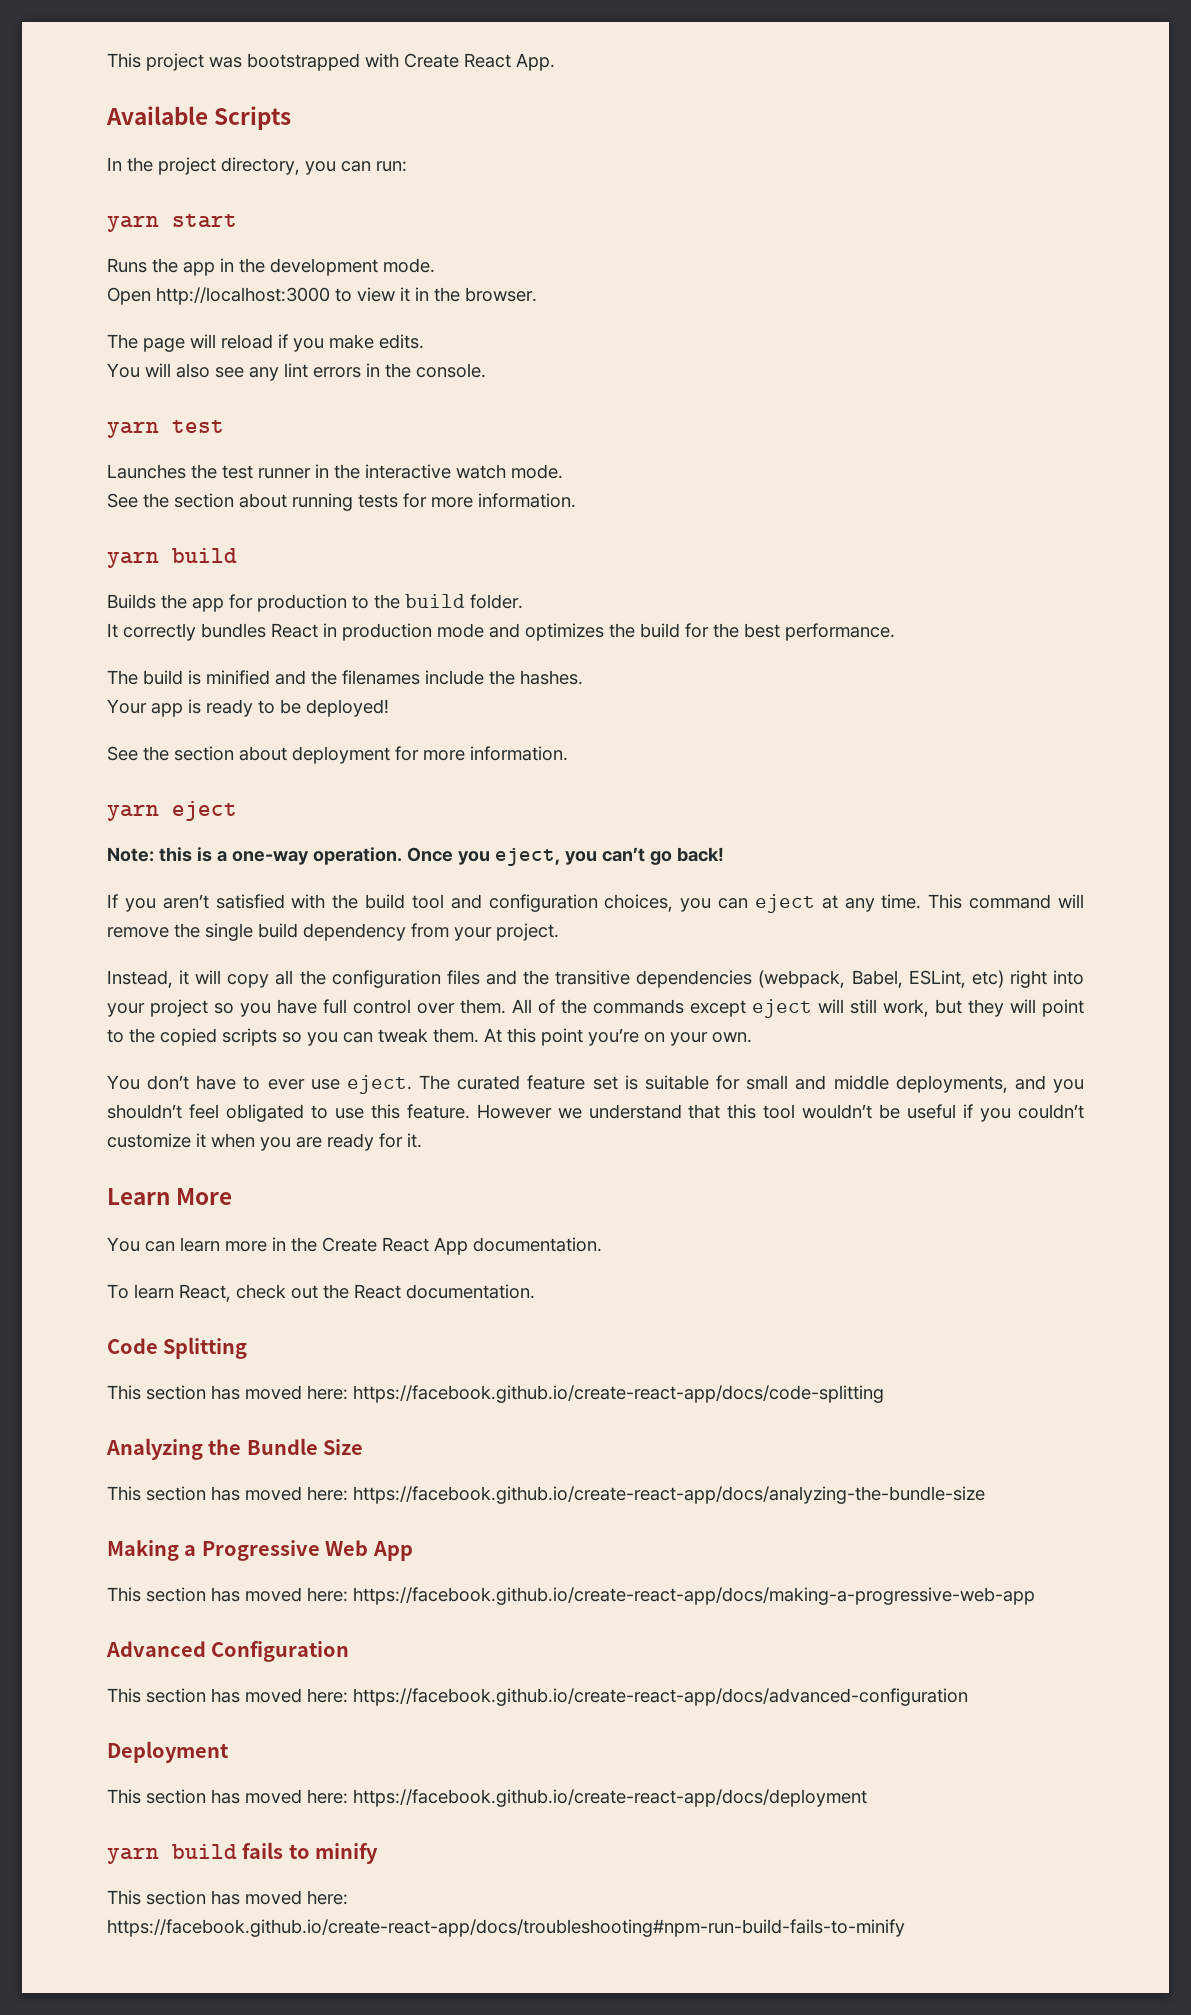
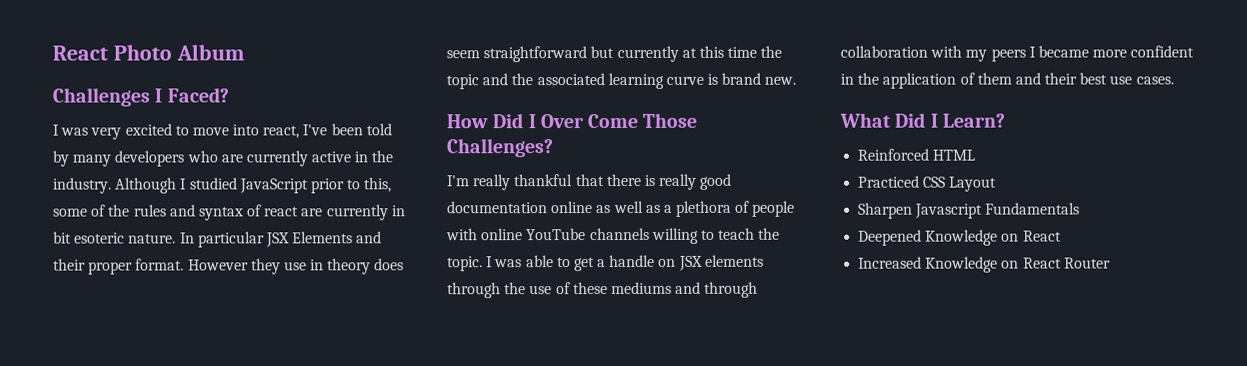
- This project was bootstrapped with Create React App.
- Available Scripts
- In the project directory, you can run:
- yarn start
- Runs the app in the development mode.
- Open http://localhost:3000 to view it in the browser.
- The page will reload if you make edits.
- You will also see any lint errors in the console.
- yarn test
- Launches the test runner in the interactive watch mode.
- See the section about running tests for more information.
- yarn build
- Builds the app for production to the build folder.
- It correctly bundles React in production mode and optimizes the build for the best performance.
- The build is minified and the filenames include the hashes.
- Your app is ready to be deployed!
- See the section about deployment for more information.
- yarn eject
- Note: this is a one-way operation. Once you eject, you can’t go back!
- If you aren’t satisfied with the build tool and configuration choices, you can eject at any time. This command will remove the single build dependency from your project.
- Instead, it will copy all the configuration files and the transitive dependencies (webpack, Babel, ESLint, etc) right into your project so you have full control over them. All of the commands except eject will still work, but they will point to the copied scripts so you can tweak them. At this point you’re on your own.
- You don’t have to ever use eject. The curated feature set is suitable for small and middle deployments, and you shouldn’t feel obligated to use this feature. However we understand that this tool wouldn’t be useful if you couldn’t customize it when you are ready for it.
- Learn More
- You can learn more in the Create React App documentation.
- To learn React, check out the React documentation.
- Code Splitting
- This section has moved here: https://facebook.github.io/create-react-app/docs/code-splitting
- Analyzing the Bundle Size
- This section has moved here: https://facebook.github.io/create-react-app/docs/analyzing-the-bundle-size
- Making a Progressive Web App
- This section has moved here: https://facebook.github.io/create-react-app/docs/making-a-progressive-web-app
- Advanced Configuration
- This section has moved here: https://facebook.github.io/create-react-app/docs/advanced-configuration
- Deployment
- This section has moved here: https://facebook.github.io/create-react-app/docs/deployment
- yarn build fails to minify
- This section has moved here: https://facebook.github.io/create-react-app/docs/troubleshooting#npm-run-build-fails-to-minify
+ React Photo Album
+ Challenges I Faced?
+ I was very excited to move into react, I've been told by many developers who are currently active in the industry. Although I studied JavaScript prior to this, some of the rules and syntax of react are currently in bit esoteric nature. In particular JSX Elements and their proper format. However they use in theory does seem straightforward but currently at this time the topic and the associated learning curve is brand new.
+ How Did I Over Come Those Challenges?
+ I'm really thankful that there is really good documentation online as well as a plethora of people with online YouTube channels willing to teach the topic. I was able to get a handle on JSX elements through the use of these mediums and through collaboration with my peers I became more confident in the application of them and their best use cases.
+ What Did I Learn?
+ Reinforced HTML
+ Practiced CSS Layout
+ Sharpen Javascript Fundamentals
+ Deepened Knowledge on React
+ Increased Knowledge on React Router

